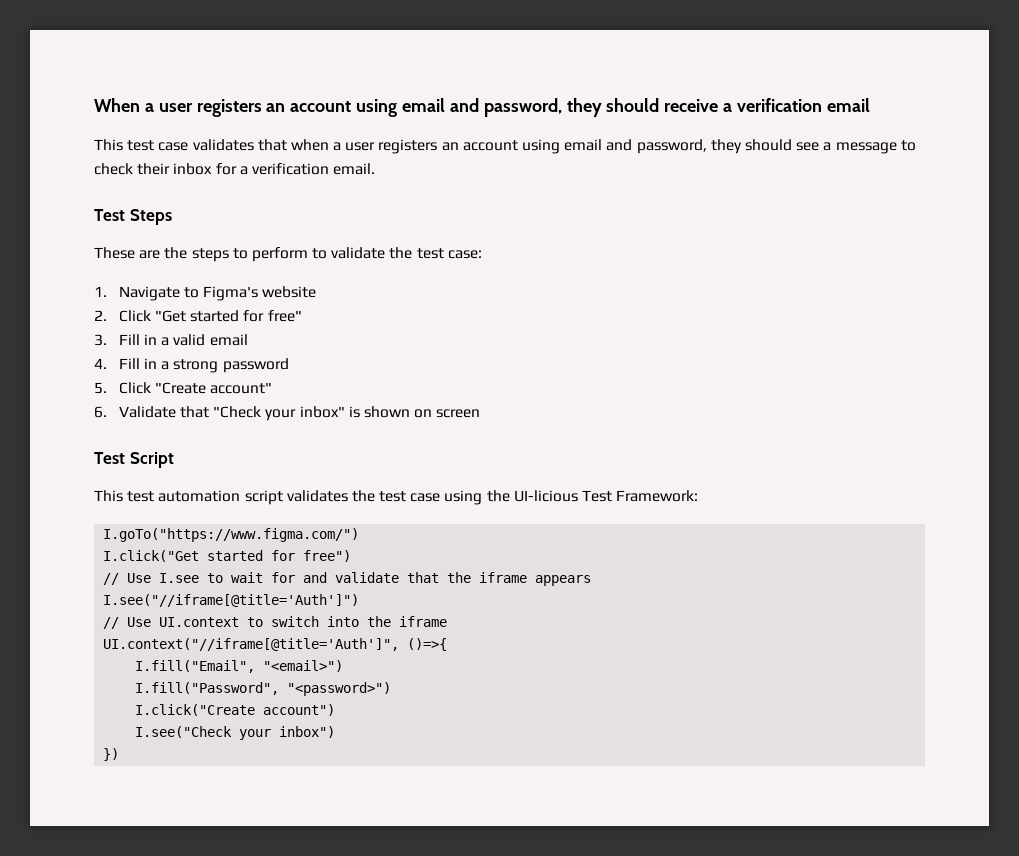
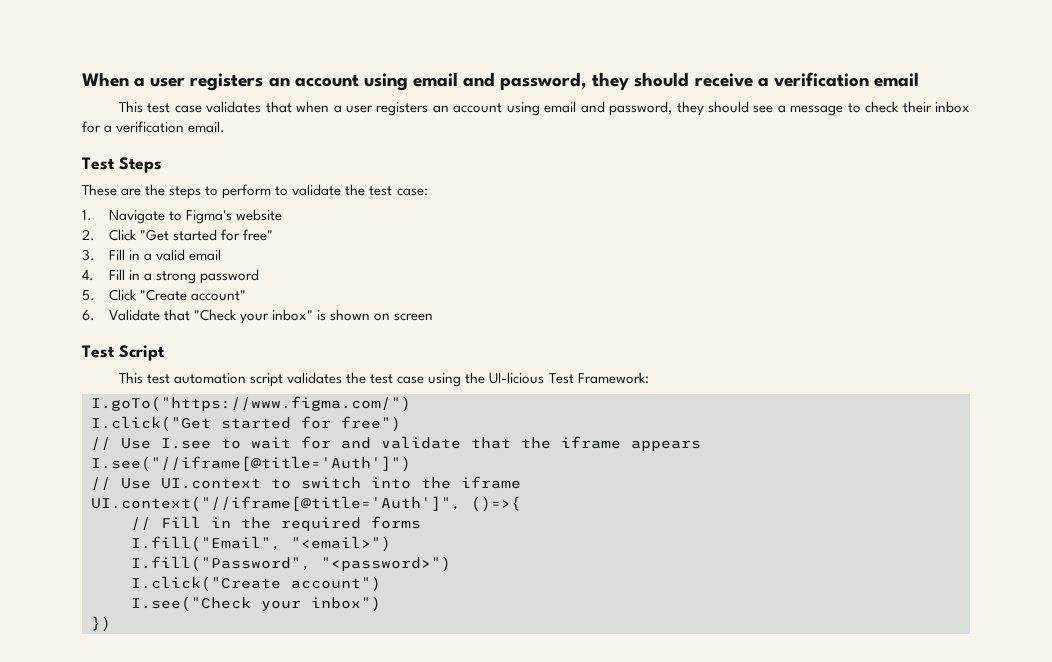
+ // Fill in the required forms

